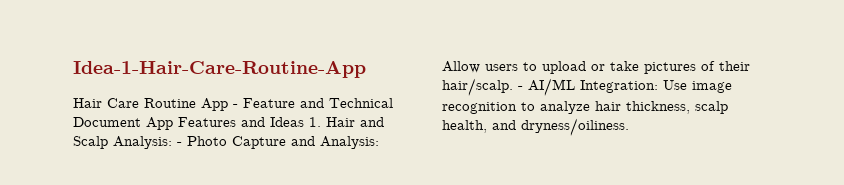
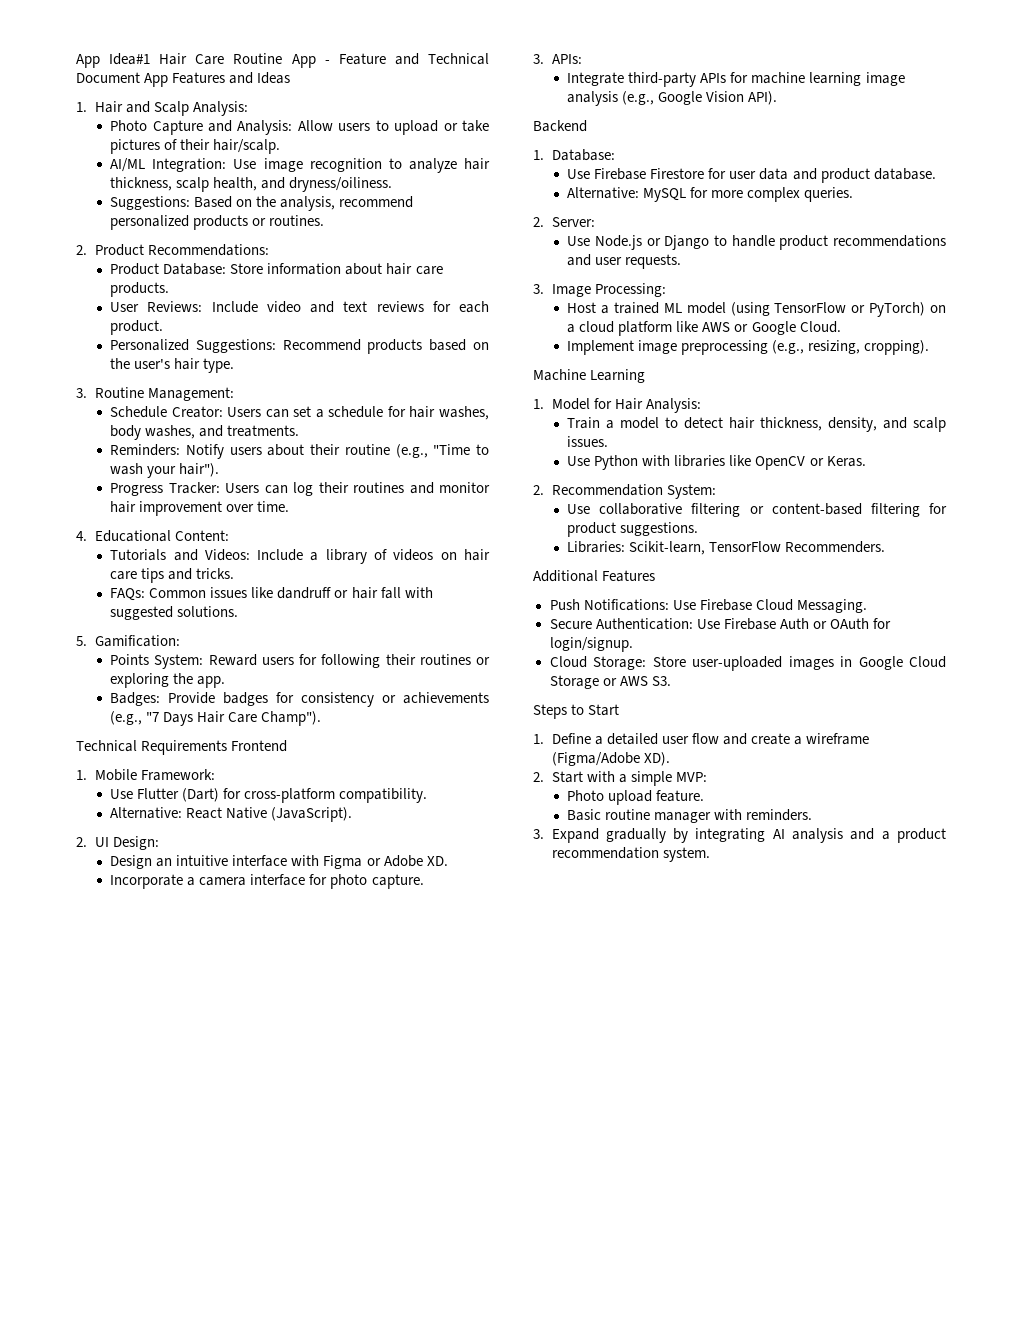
- Idea-1-Hair-Care-Routine-App
- Hair Care Routine App - Feature and Technical Document App Features and Ideas 1. Hair and Scalp Analysis: - Photo Capture and Analysis: Allow users to upload or take pictures of their hair/scalp. - AI/ML Integration: Use image recognition to analyze hair thickness, scalp health, and dryness/oiliness.
+ App Idea#1 Hair Care Routine App - Feature and Technical Document App Features and Ideas
+ 1. Hair and Scalp Analysis:
+ Photo Capture and Analysis: Allow users to upload or take pictures of their hair/scalp.
+ AI/ML Integration: Use image recognition to analyze hair thickness, scalp health, and dryness/oiliness.
+ Suggestions: Based on the analysis, recommend personalized products or routines.
+ 2. Product Recommendations:
+ Product Database: Store information about hair care products.
+ User Reviews: Include video and text reviews for each product.
+ Personalized Suggestions: Recommend products based on the user's hair type.
+ 3. Routine Management:
+ Schedule Creator: Users can set a schedule for hair washes, body washes, and treatments.
+ Reminders: Notify users about their routine (e.g., "Time to wash your hair").
+ Progress Tracker: Users can log their routines and monitor hair improvement over time.
+ 4. Educational Content:
+ Tutorials and Videos: Include a library of videos on hair care tips and tricks.
+ FAQs: Common issues like dandruff or hair fall with suggested solutions.
+ 5. Gamification:
+ Points System: Reward users for following their routines or exploring the app.
+ Badges: Provide badges for consistency or achievements (e.g., "7 Days Hair Care Champ").
+ Technical Requirements Frontend
+ 1. Mobile Framework:
+ Use Flutter (Dart) for cross-platform compatibility.
+ Alternative: React Native (JavaScript).
+ 2. UI Design:
+ Design an intuitive interface with Figma or Adobe XD.
+ Incorporate a camera interface for photo capture.
+ 3. APIs:
+ Integrate third-party APIs for machine learning image analysis (e.g., Google Vision API).
+ Backend
+ 1. Database:
+ Use Firebase Firestore for user data and product database.
+ Alternative: MySQL for more complex queries.
+ 2. Server:
+ Use Node.js or Django to handle product recommendations and user requests.
+ 3. Image Processing:
+ Host a trained ML model (using TensorFlow or PyTorch) on a cloud platform like AWS or Google Cloud.
+ Implement image preprocessing (e.g., resizing, cropping).
+ Machine Learning
+ 1. Model for Hair Analysis:
+ Train a model to detect hair thickness, density, and scalp issues.
+ Use Python with libraries like OpenCV or Keras.
+ 2. Recommendation System:
+ Use collaborative filtering or content-based filtering for product suggestions.
+ Libraries: Scikit-learn, TensorFlow Recommenders.
+ Additional Features
+ Push Notifications: Use Firebase Cloud Messaging.
+ Secure Authentication: Use Firebase Auth or OAuth for login/signup.
+ Cloud Storage: Store user-uploaded images in Google Cloud Storage or AWS S3.
+ Steps to Start
+ 1. Define a detailed user flow and create a wireframe (Figma/Adobe XD).
+ 2. Start with a simple MVP:
+ Photo upload feature.
+ Basic routine manager with reminders.
+ 3. Expand gradually by integrating AI analysis and a product recommendation system.

